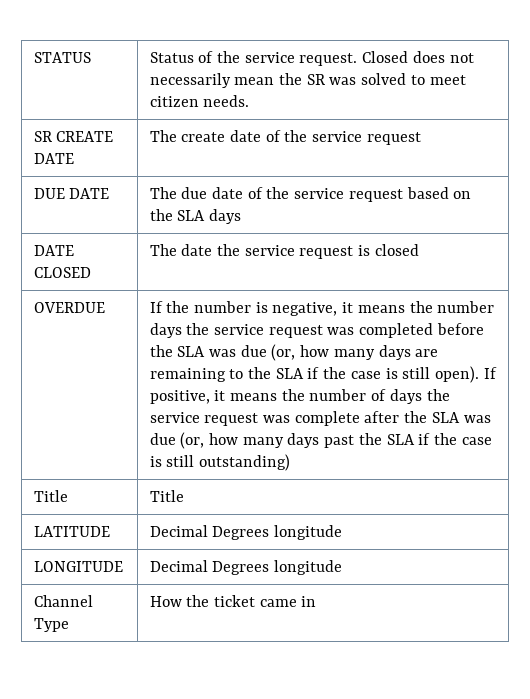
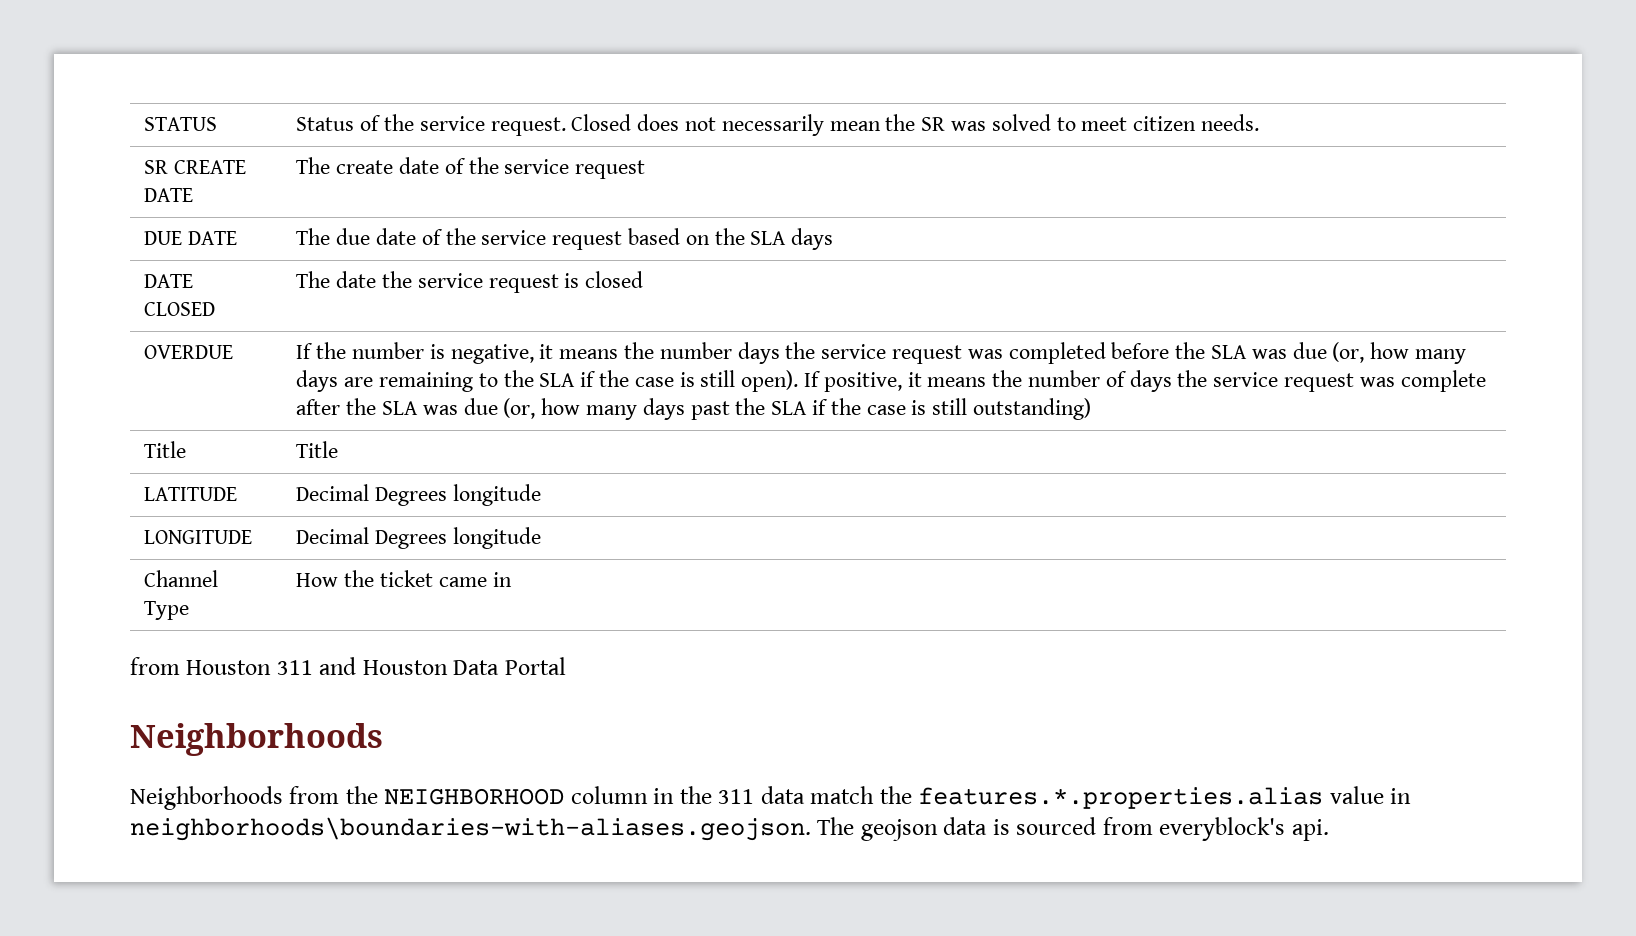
+ from Houston 311 and Houston Data Portal
+ Neighborhoods
+ Neighborhoods from the NEIGHBORHOOD column in the 311 data match the features.*.properties.alias value in neighborhoods\boundaries-with-aliases.geojson. The geojson data is sourced from everyblock's api.

